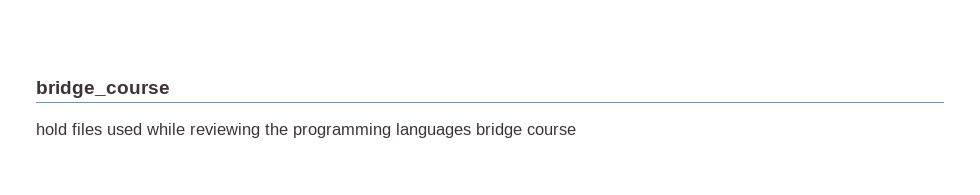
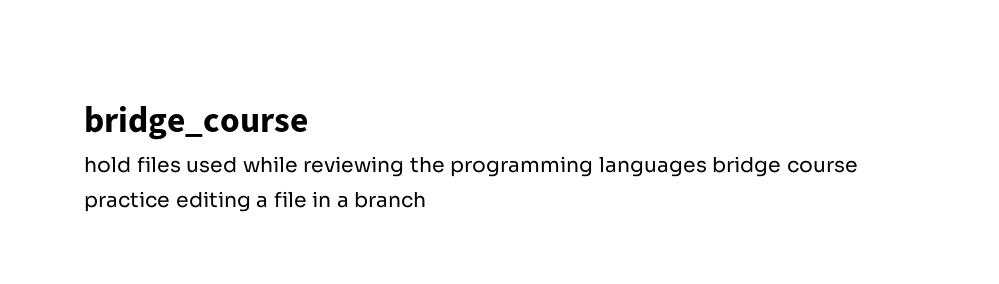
+ practice editing a file in a branch

